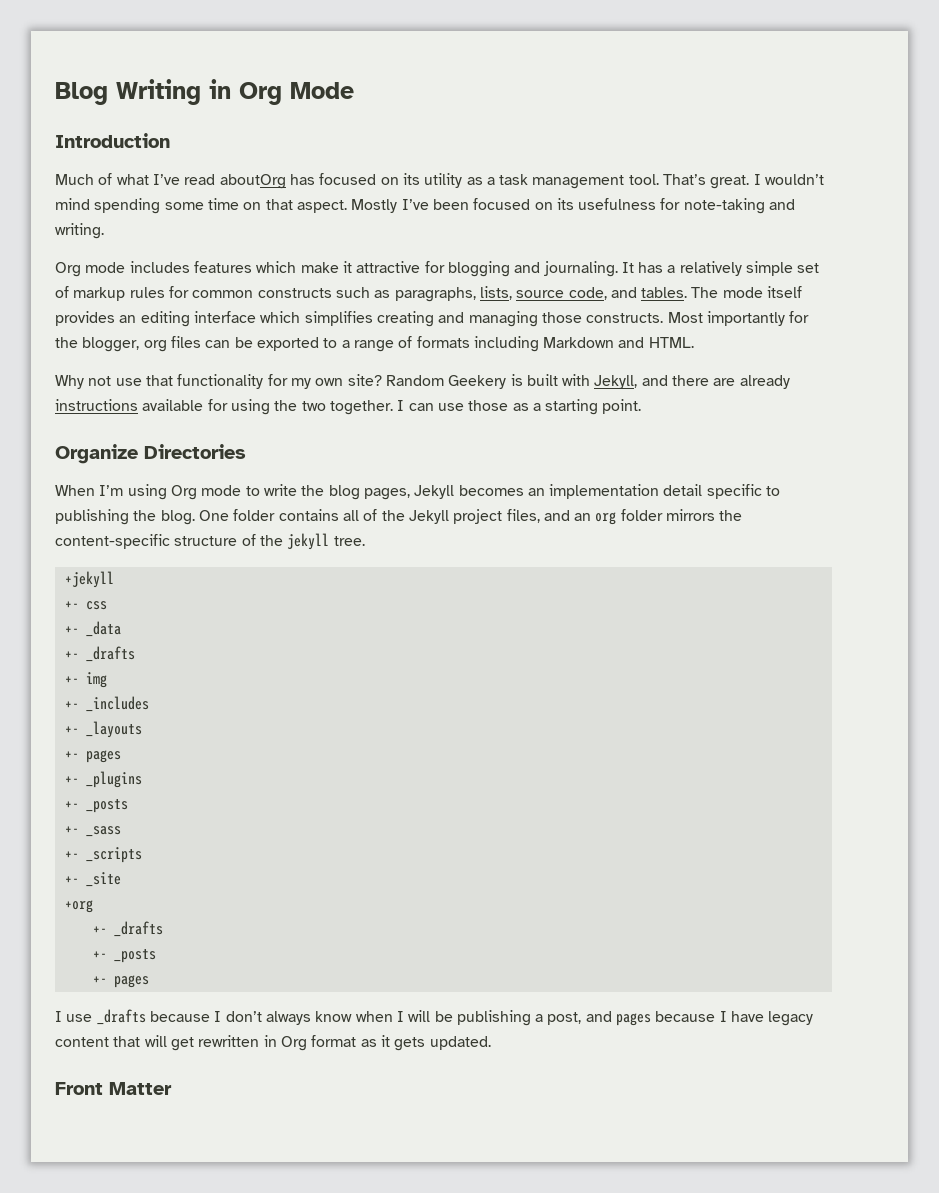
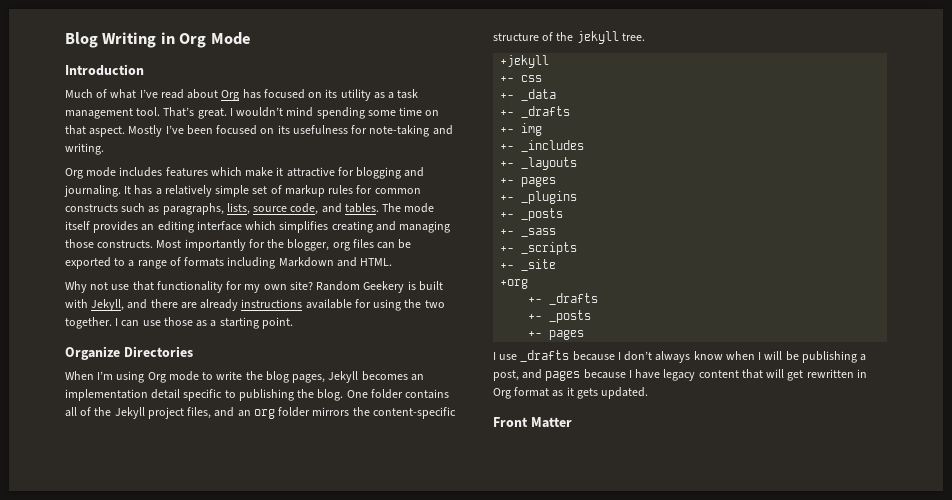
- Much of what I’ve read aboutOrg has focused on its utility as a task management tool.
+ Much of what I’ve read about Org has focused on its utility as a task management tool.

